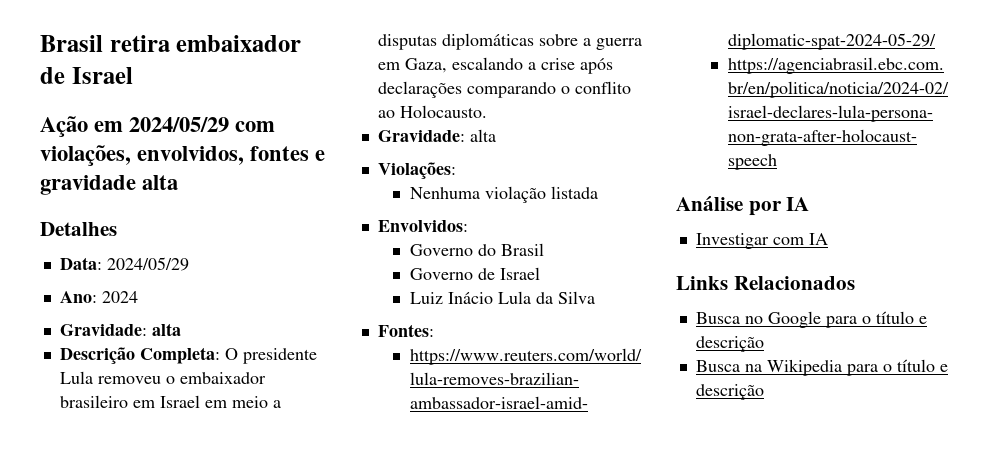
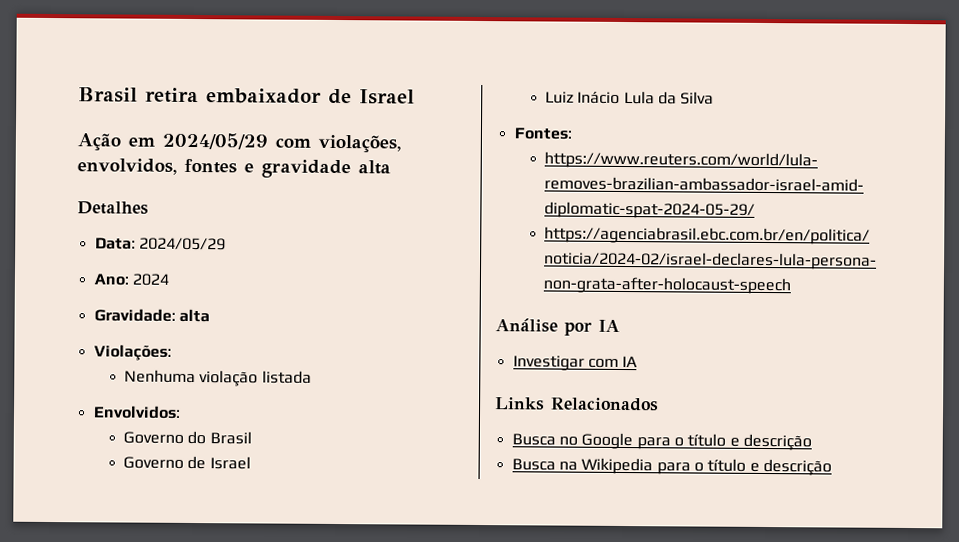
- Descrição Completa: O presidente Lula removeu o embaixador brasileiro em Israel em meio a disputas diplomáticas sobre a guerra em Gaza, escalando a crise após declarações comparando o conflito ao Holocausto.
- Gravidade: alta

